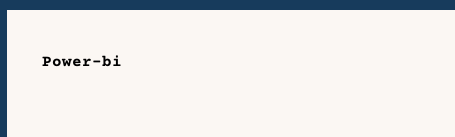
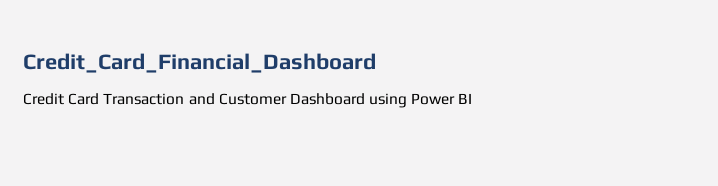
- Power-bi
+ Credit_Card_Financial_Dashboard
+ Credit Card Transaction and Customer Dashboard using Power BI

